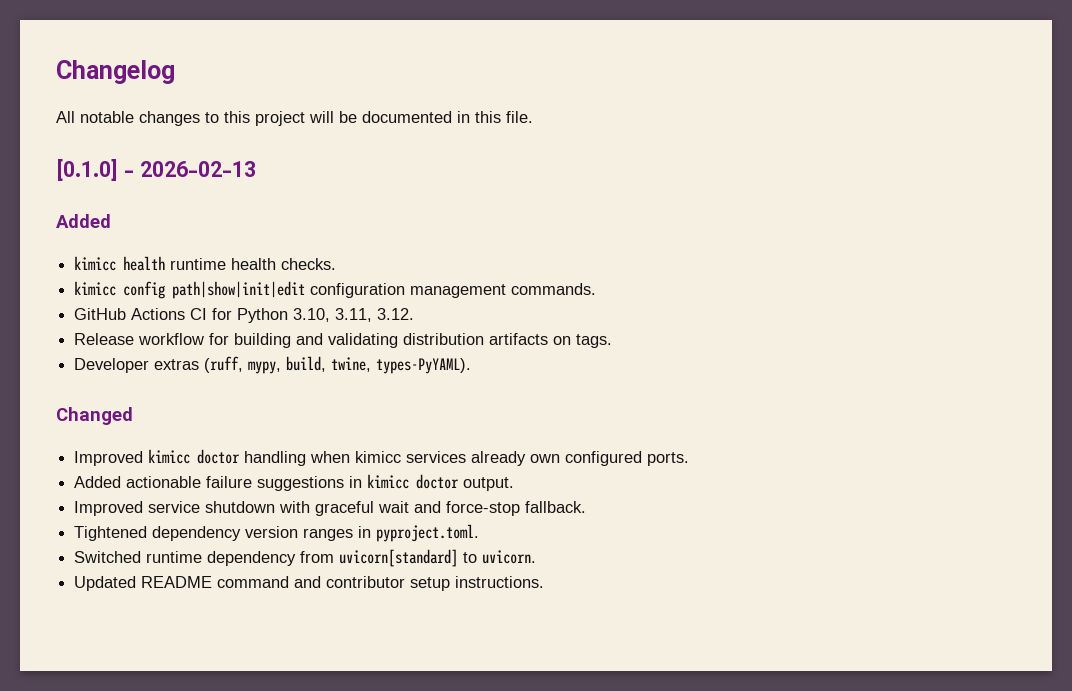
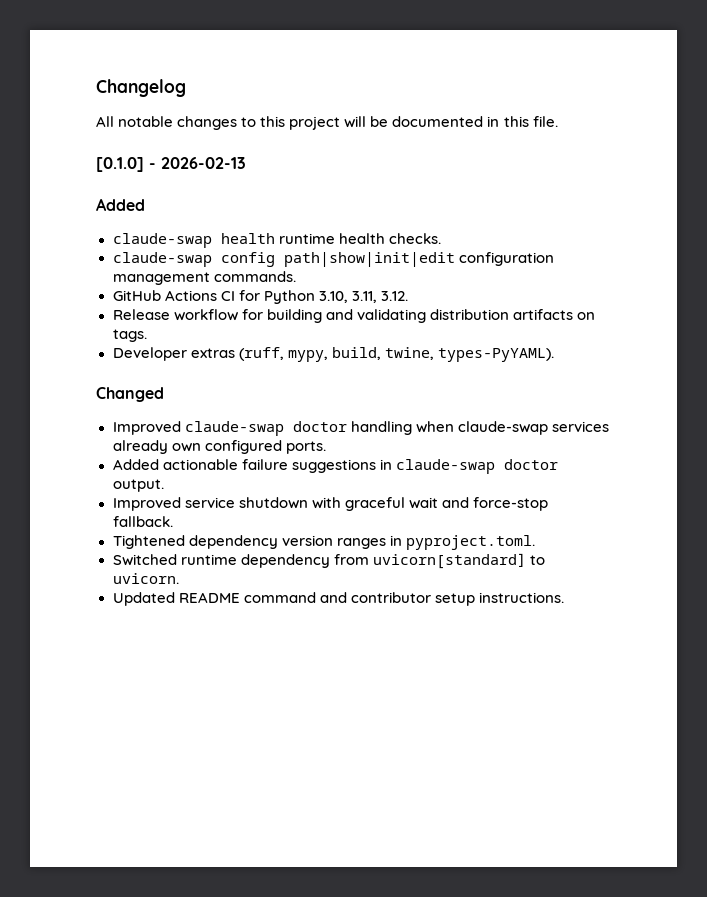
- kimicc health runtime health checks.
+ claude-swap health runtime health checks.
- kimicc config path|show|init|edit configuration management commands.
+ claude-swap config path|show|init|edit configuration management commands.
- Improved kimicc doctor handling when kimicc services already own configured ports.
+ Improved claude-swap doctor handling when claude-swap services already own configured ports.
- Added actionable failure suggestions in kimicc doctor output.
+ Added actionable failure suggestions in claude-swap doctor output.

